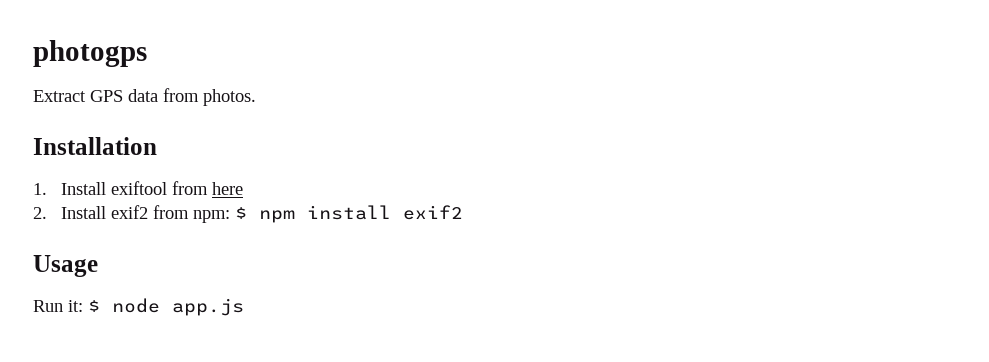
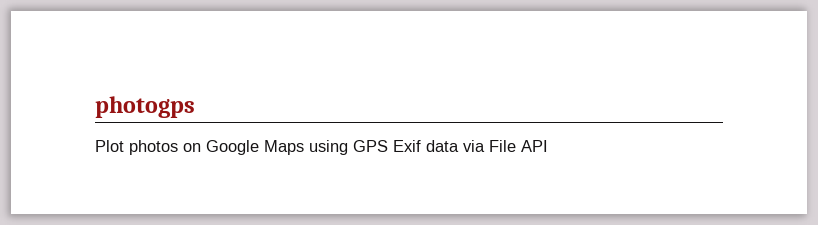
- Extract GPS data from photos.
- Installation
- 1. Install exiftool from here
- 2. Install exif2 from npm: $ npm install exif2
- Usage
- Run it: $ node app.js
+ Plot photos on Google Maps using GPS Exif data via File API

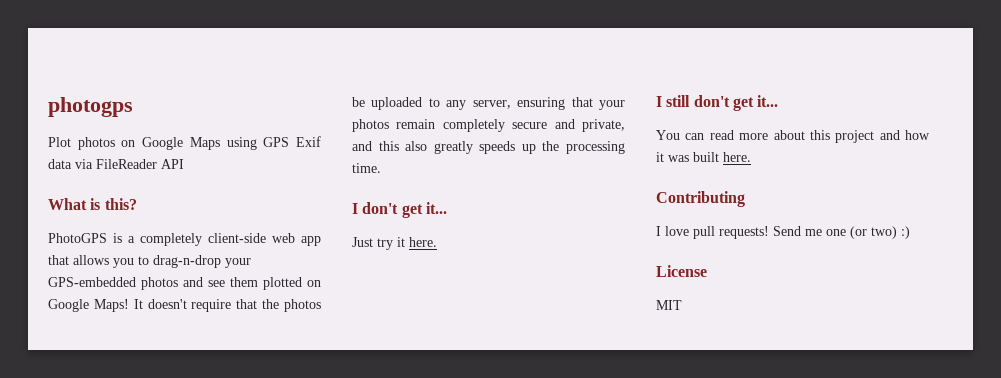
- Plot photos on Google Maps using GPS Exif data via File API
+ Plot photos on Google Maps using GPS Exif data via FileReader API
+ What is this?
+ PhotoGPS is a completely client-side web app that allows you to drag-n-drop your GPS-embedded photos and see them plotted on Google Maps! It doesn't require that the photos be uploaded to any server, ensuring that your photos remain completely secure and private, and this also greatly speeds up the processing time.
+ I don't get it...
+ Just try it here.
+ I still don't get it...
+ You can read more about this project and how it was built here.
+ Contributing
+ I love pull requests! Send me one (or two) :)
+ License
+ MIT

